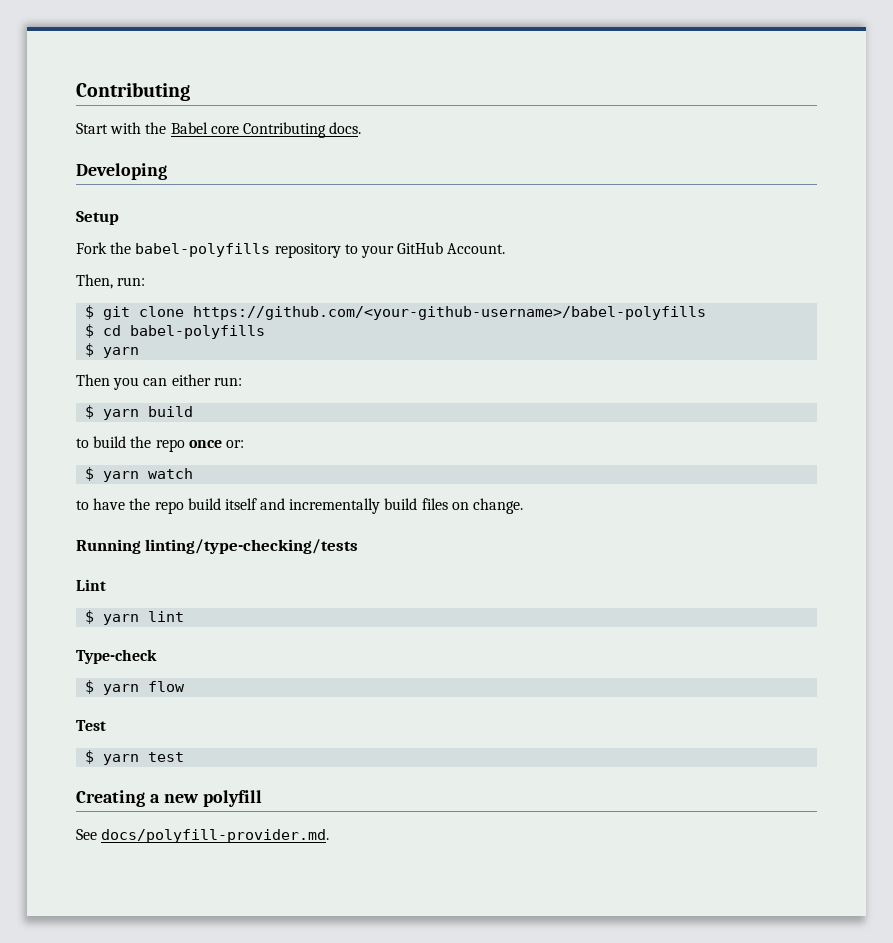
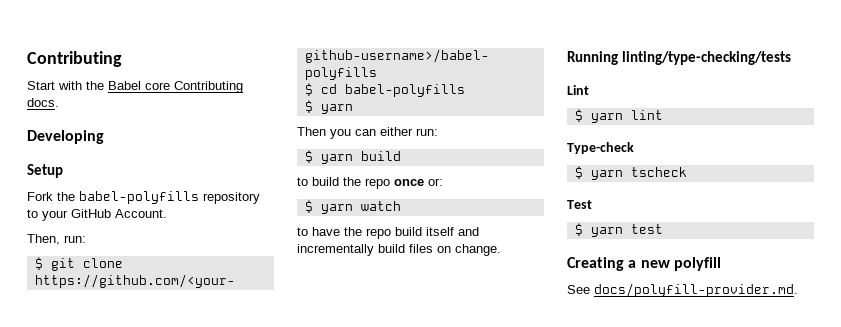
- $ yarn flow
+ $ yarn tscheck

